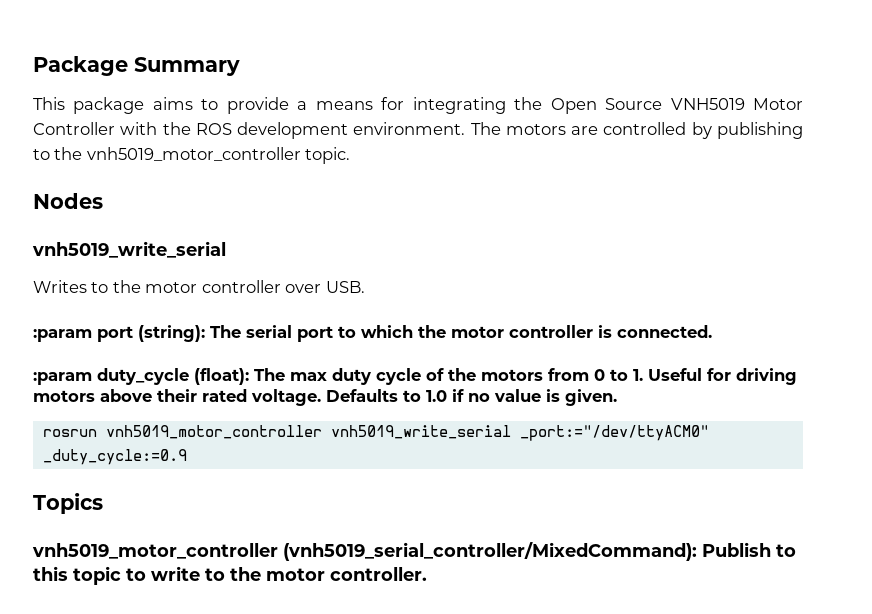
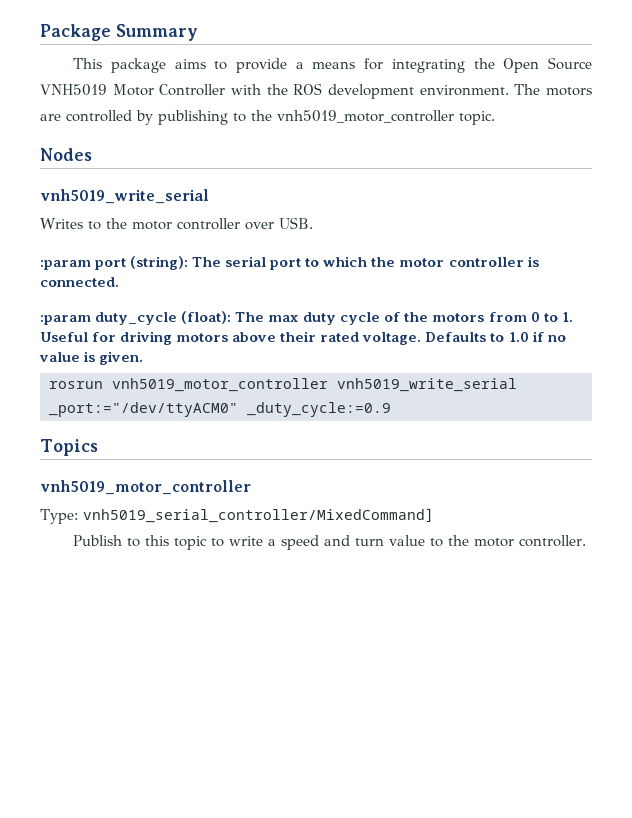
  Topics
- vnh5019_motor_controller (vnh5019_serial_controller/MixedCommand): Publish to this topic to write to the motor controller.
+ vnh5019_motor_controller
+ Type: vnh5019_serial_controller/MixedCommand]
+ Publish to this topic to write a speed and turn value to the motor controller.

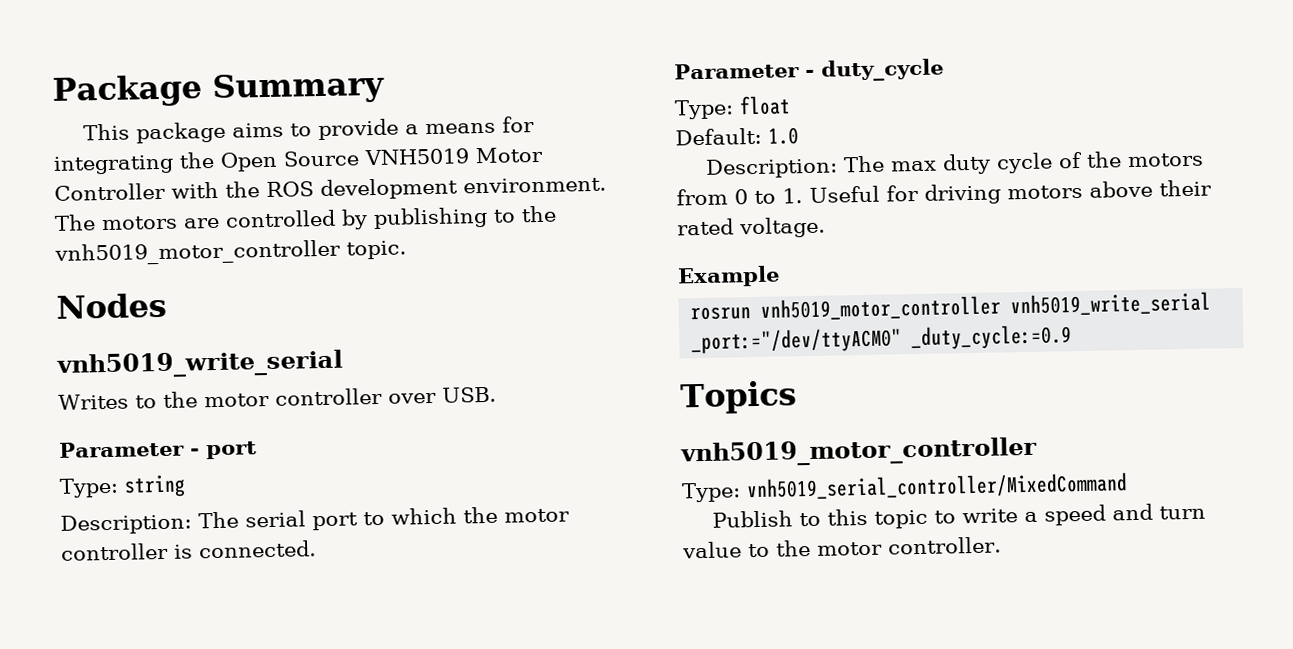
- :param port (string): The serial port to which the motor controller is connected.
+ Parameter - port
+ Type: string
+ Description: The serial port to which the motor controller is connected.
- :param duty_cycle (float): The max duty cycle of the motors from 0 to 1. Useful for driving motors above their rated voltage. Defaults to 1.0 if no value is given.
+ Parameter - duty_cycle
+ Type: float
+ Default: 1.0
+ Description: The max duty cycle of the motors from 0 to 1. Useful for driving motors above their rated voltage.
+ Example
- Type: vnh5019_serial_controller/MixedCommand]
+ Type: vnh5019_serial_controller/MixedCommand

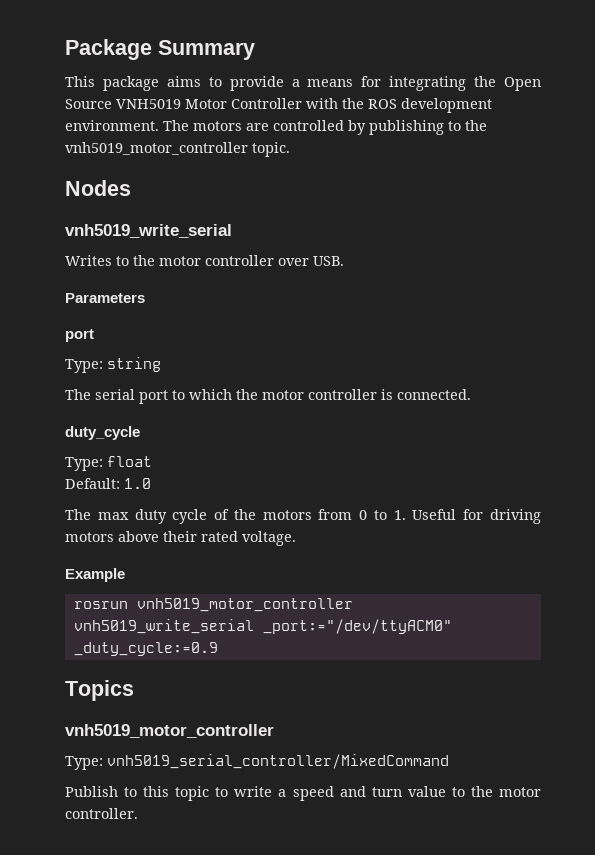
- Parameter - port
+ Parameters
+ port
- Description: The serial port to which the motor controller is connected.
+ The serial port to which the motor controller is connected.
- Parameter - duty_cycle
+ duty_cycle
- Description: The max duty cycle of the motors from 0 to 1. Useful for driving motors above their rated voltage.
+ The max duty cycle of the motors from 0 to 1. Useful for driving motors above their rated voltage.

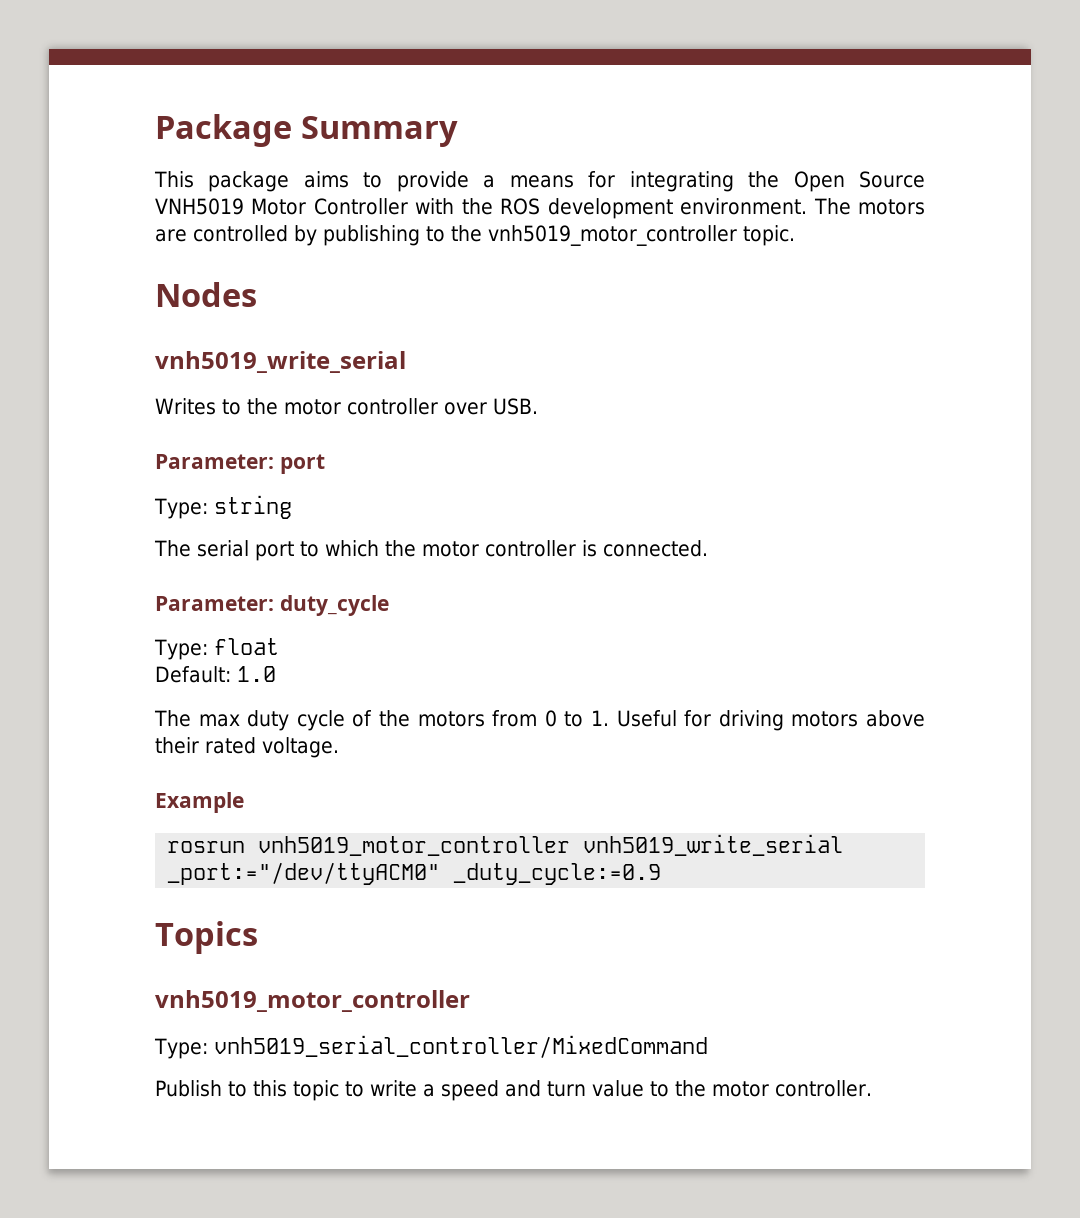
- Parameters
- port
+ Parameter: port
- duty_cycle
+ Parameter: duty_cycle

